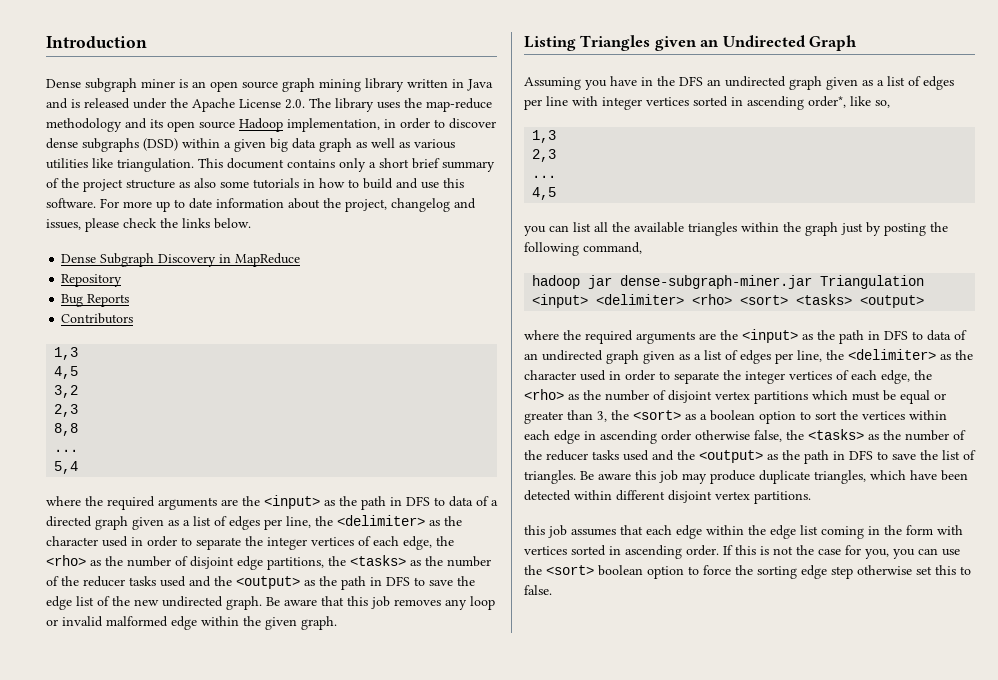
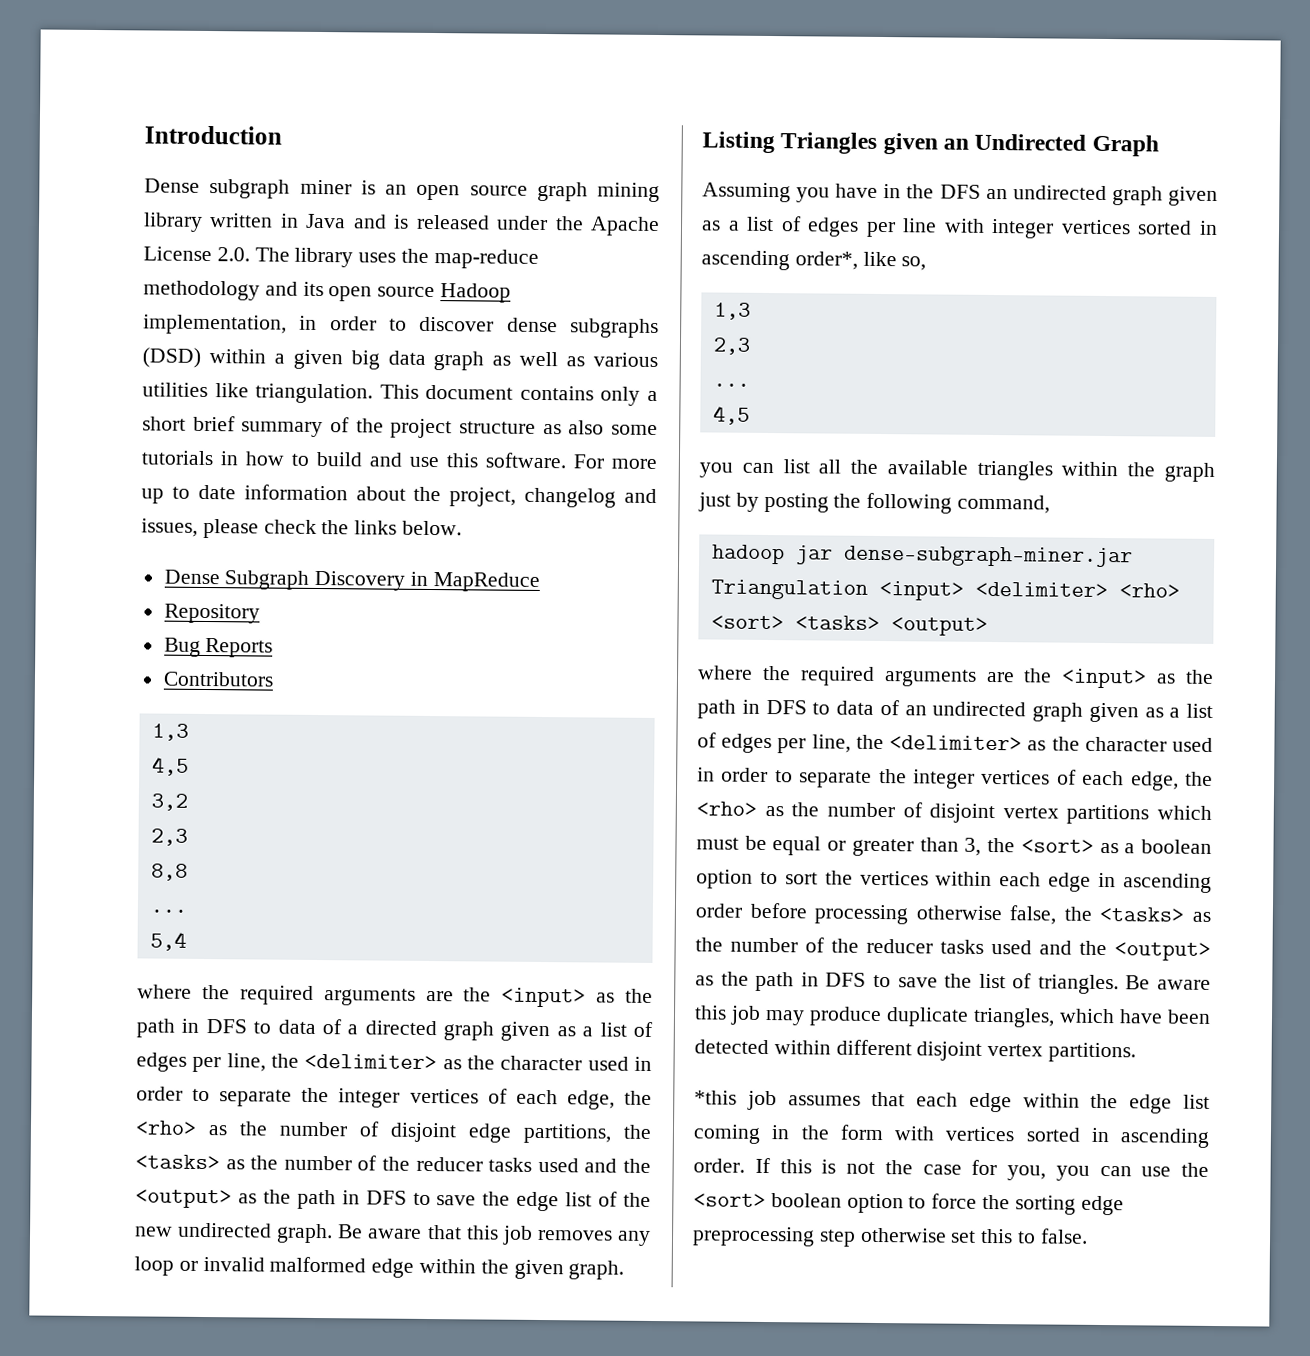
- where the required arguments are the <input> as the path in DFS to data of an undirected graph given as a list of edges per line, the <delimiter> as the character used in order to separate the integer vertices of each edge, the <rho> as the number of disjoint vertex partitions which must be equal or greater than 3, the <sort> as a boolean option to sort the vertices within each edge in ascending order otherwise false, the <tasks> as the number of the reducer tasks used and the <output> as the path in DFS to save the list of triangles.
+ where the required arguments are the <input> as the path in DFS to data of an undirected graph given as a list of edges per line, the <delimiter> as the character used in order to separate the integer vertices of each edge, the <rho> as the number of disjoint vertex partitions which must be equal or greater than 3, the <sort> as a boolean option to sort the vertices within each edge in ascending order before processing otherwise false, the <tasks> as the number of the reducer tasks used and the <output> as the path in DFS to save the list of triangles.
- this job assumes that each edge within the edge list coming in the form with vertices sorted in ascending order.
+ *this job assumes that each edge within the edge list coming in the form with vertices sorted in ascending order.
- If this is not the case for you, you can use the <sort> boolean option to force the sorting edge step otherwise set this to false.
+ If this is not the case for you, you can use the <sort> boolean option to force the sorting edge preprocessing step otherwise set this to false.

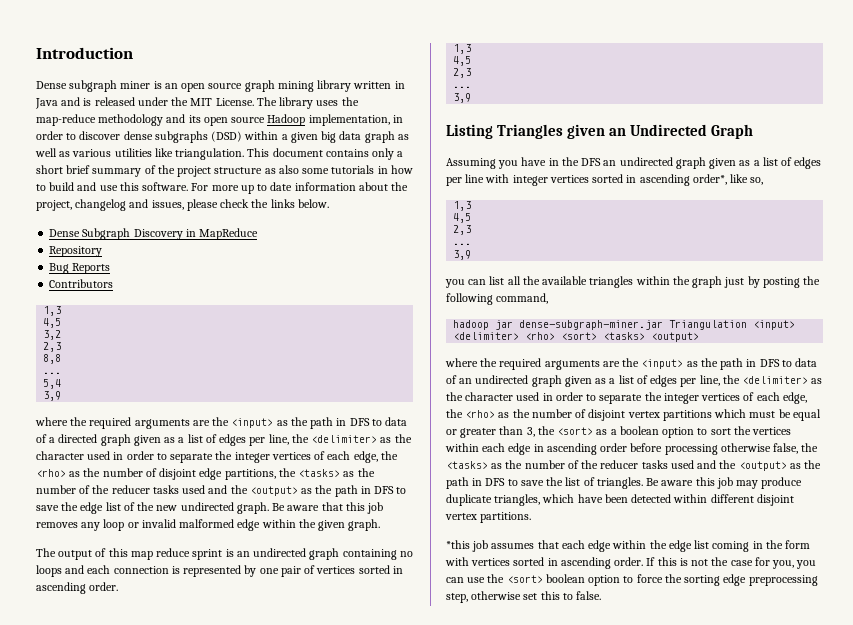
- Dense subgraph miner is an open source graph mining library written in Java and is released under the Apache License 2.0. The library uses the map-reduce methodology and its open source Hadoop implementation, in order to discover dense subgraphs (DSD) within a given big data graph as well as various utilities like triangulation.
+ Dense subgraph miner is an open source graph mining library written in Java and is released under the MIT License. The library uses the map-reduce methodology and its open source Hadoop implementation, in order to discover dense subgraphs (DSD) within a given big data graph as well as various utilities like triangulation.
  5,4
+ 3,9
+ The output of this map reduce sprint is an undirected graph containing no loops and each connection is represented by one pair of vertices sorted in ascending order.
+ 1,3
+ 4,5
+ 2,3
+ ...
+ 3,9
  Assuming you have in the DFS an undirected graph given as a list of edges per line with integer vertices sorted in ascending order*, like so,
  1,3
+ 4,5
  2,3
  ...
- 4,5
+ 3,9
- If this is not the case for you, you can use the <sort> boolean option to force the sorting edge preprocessing step otherwise set this to false.
+ If this is not the case for you, you can use the <sort> boolean option to force the sorting edge preprocessing step, otherwise set this to false.

